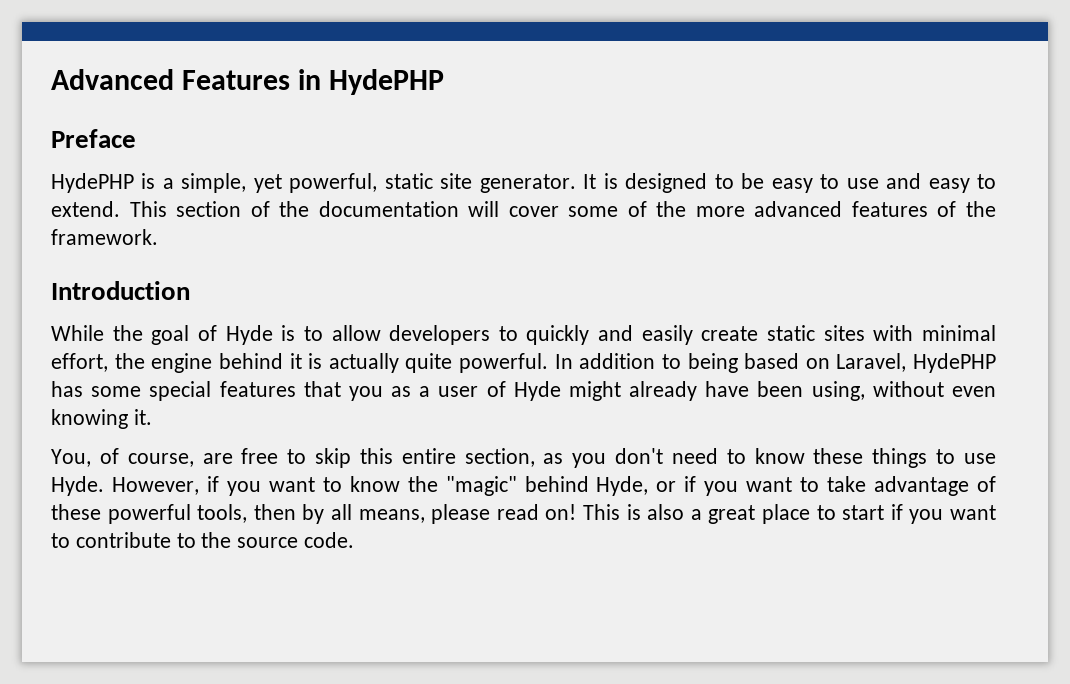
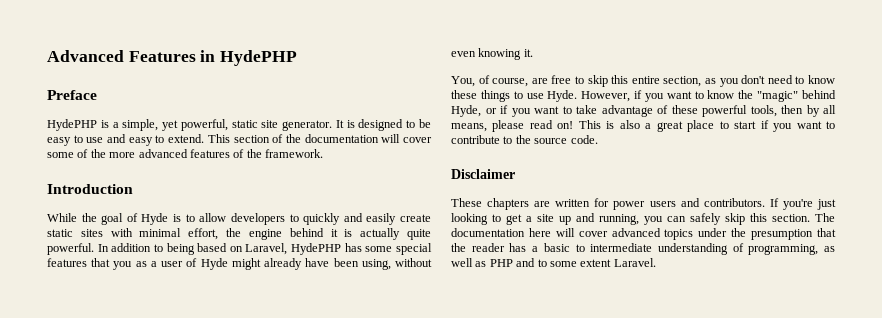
+ Disclaimer
+ These chapters are written for power users and contributors. If you're just looking to get a site up and running, you can safely skip this section. The documentation here will cover advanced topics under the presumption that the reader has a basic to intermediate understanding of programming, as well as PHP and to some extent Laravel.

